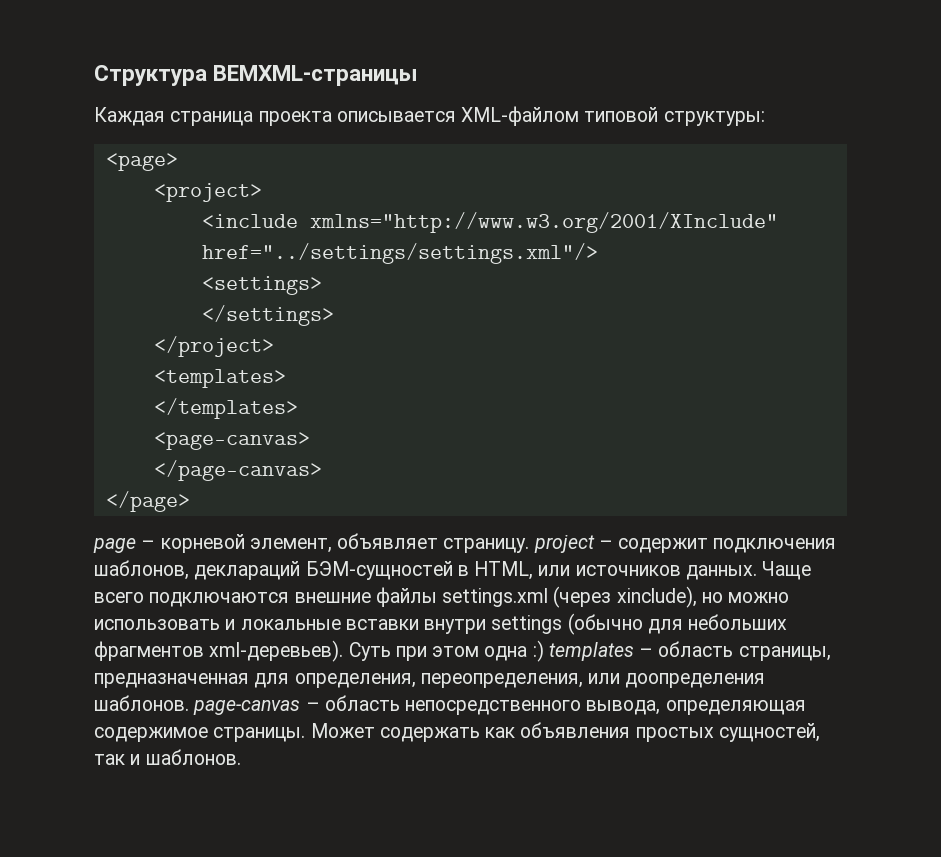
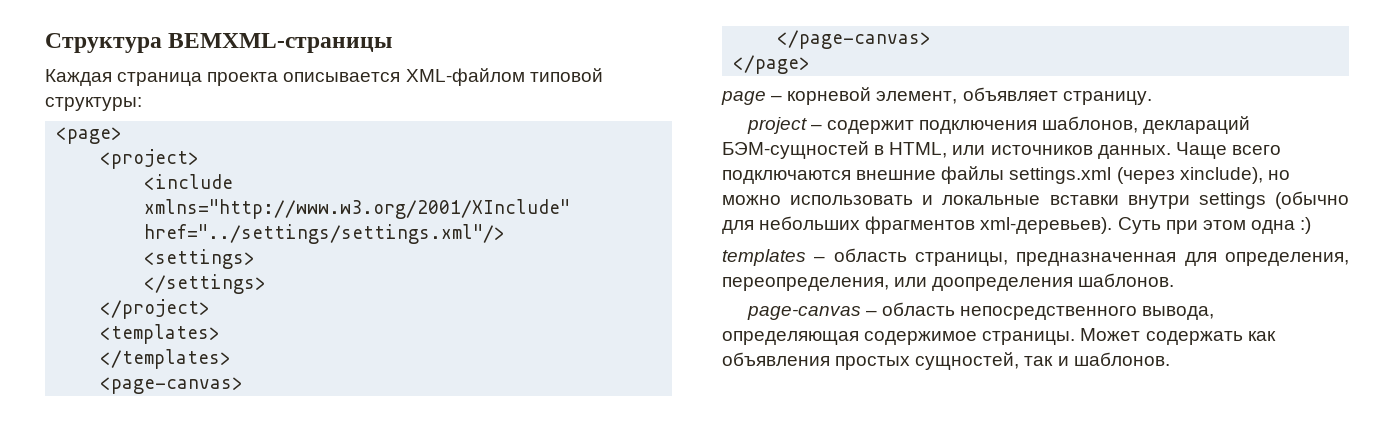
- page – корневой элемент, объявляет страницу. project – содержит подключения шаблонов, деклараций БЭМ-сущностей в HTML, или источников данных.
+ page – корневой элемент, объявляет страницу.
+ project – содержит подключения шаблонов, деклараций БЭМ-сущностей в HTML, или источников данных.
- Суть при этом одна :) templates – область страницы, предназначенная для определения, переопределения, или доопределения шаблонов. page-canvas – область непосредственного вывода, определяющая содержимое страницы.
+ Суть при этом одна :)
+ templates – область страницы, предназначенная для определения, переопределения, или доопределения шаблонов.
+ page-canvas – область непосредственного вывода, определяющая содержимое страницы.

